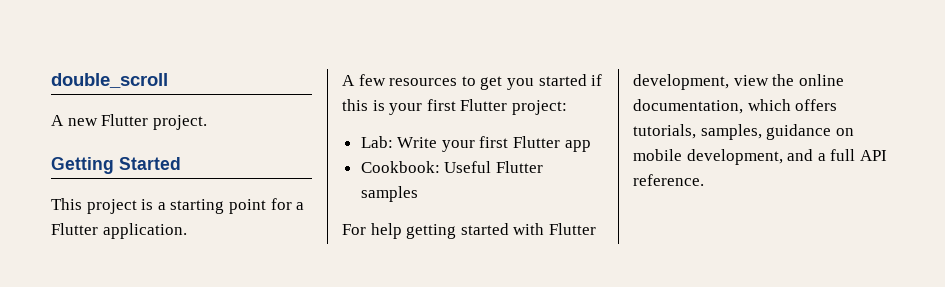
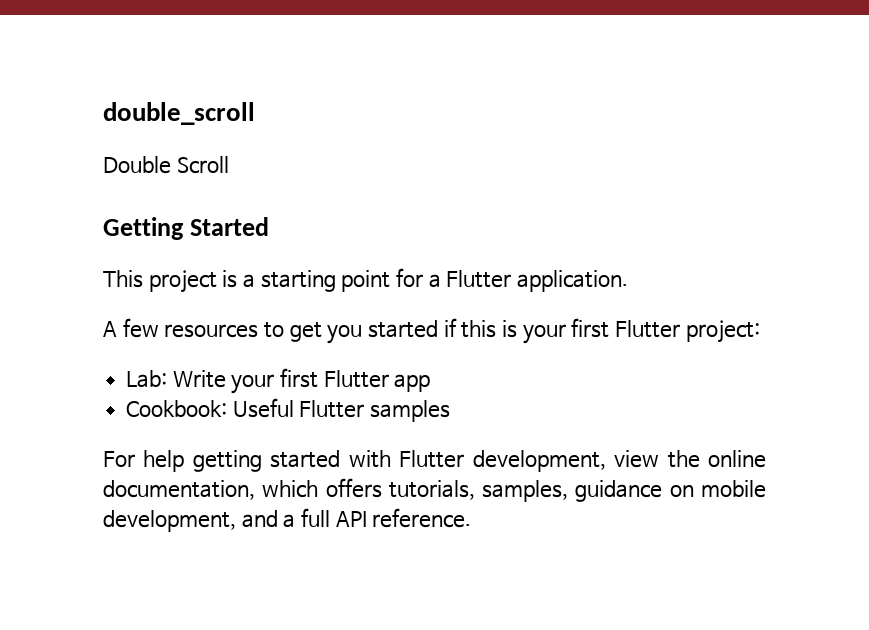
- A new Flutter project.
+ Double Scroll

